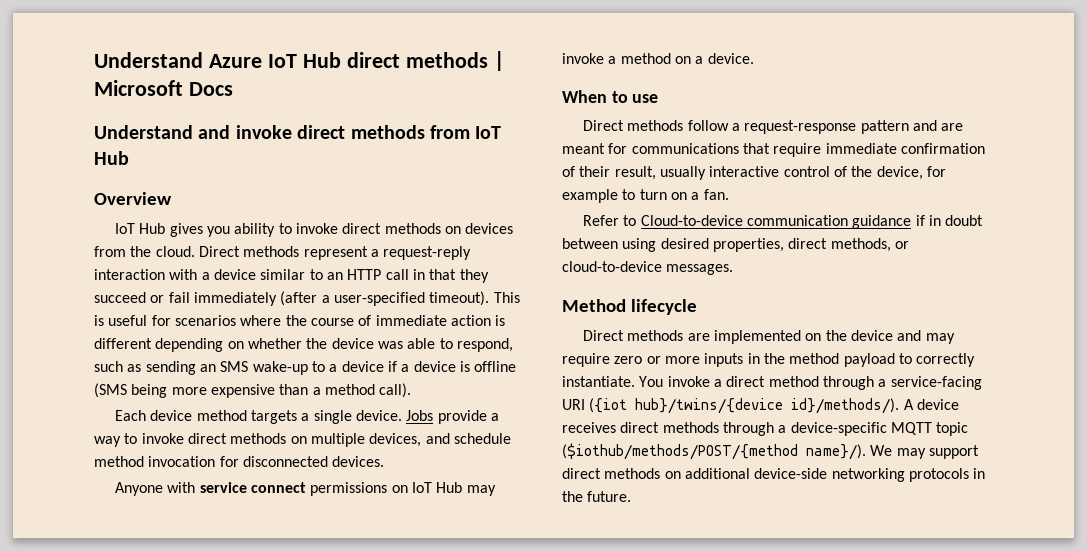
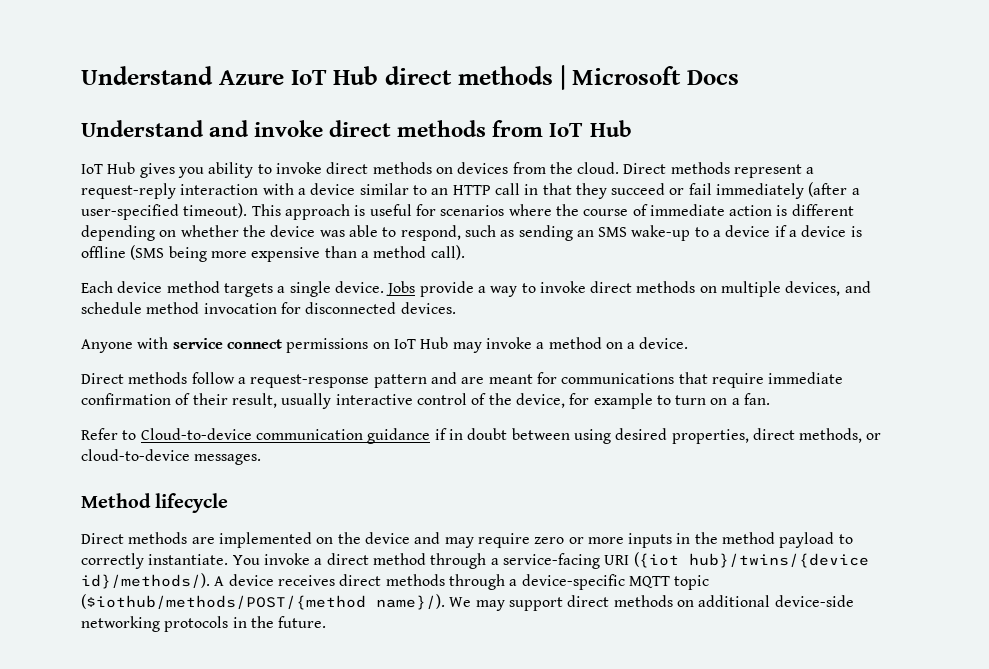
- Overview
- This is useful for scenarios where the course of immediate action is different depending on whether the device was able to respond, such as sending an SMS wake-up to a device if a device is offline (SMS being more expensive than a method call).
+ This approach is useful for scenarios where the course of immediate action is different depending on whether the device was able to respond, such as sending an SMS wake-up to a device if a device is offline (SMS being more expensive than a method call).
- When to use

